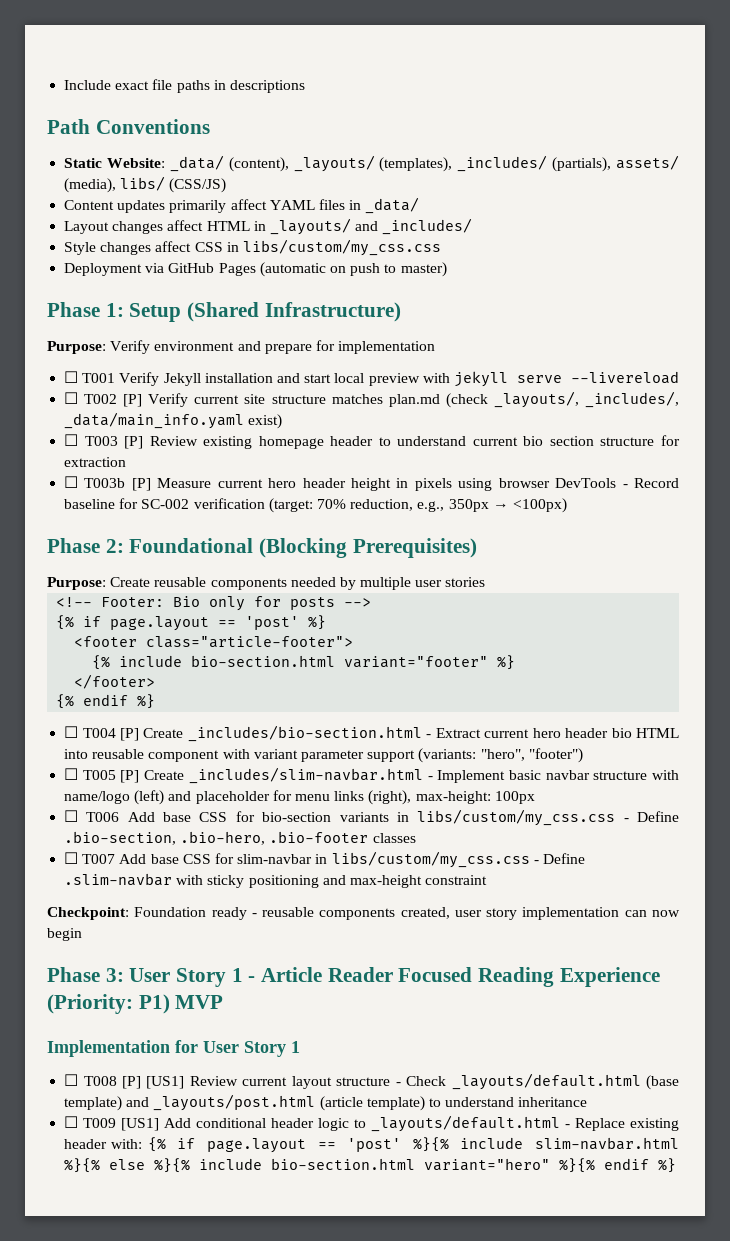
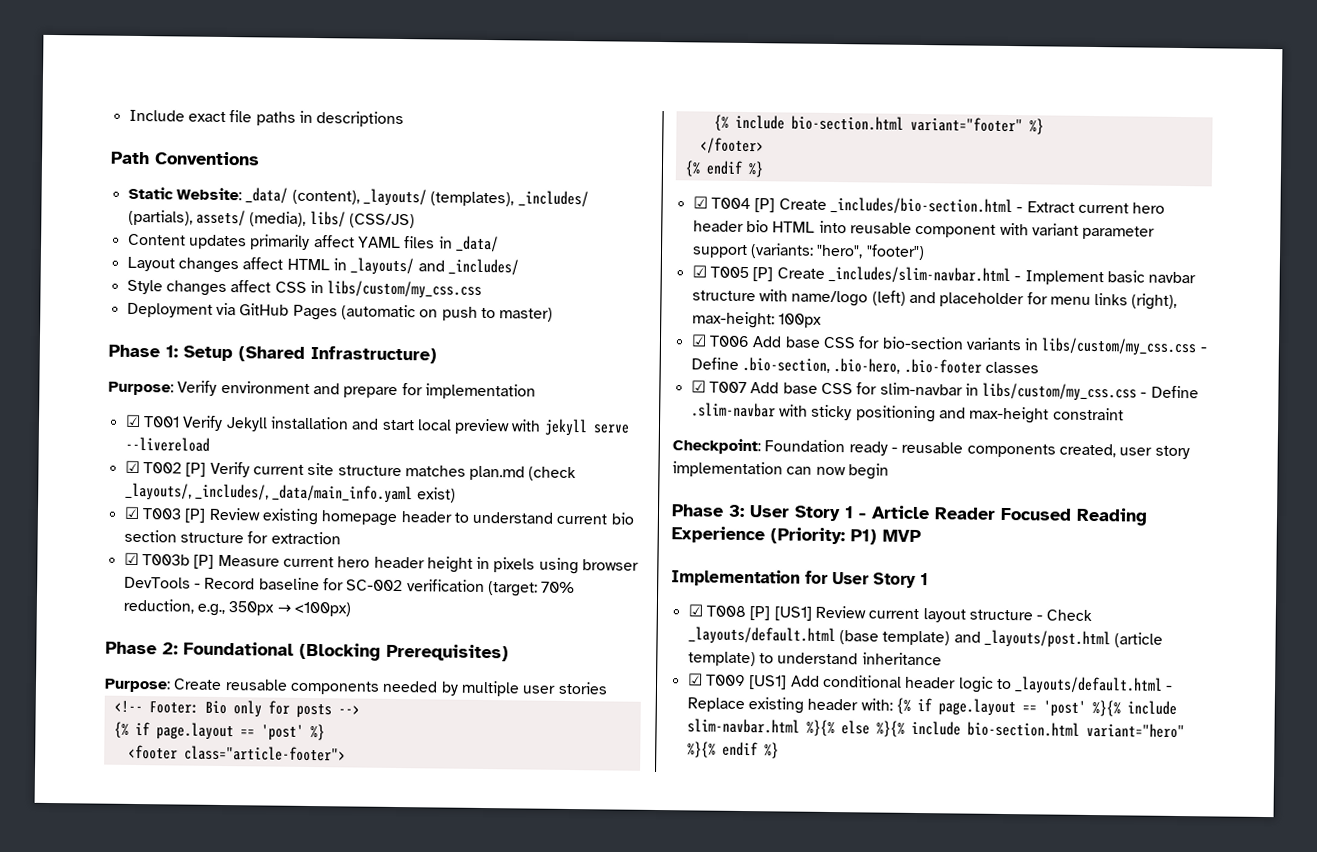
- ☐ T001 Verify Jekyll installation and start local preview with jekyll serve --livereload
+ ☑ T001 Verify Jekyll installation and start local preview with jekyll serve --livereload
- ☐ T002 [P] Verify current site structure matches plan.md (check _layouts/, _includes/, _data/main_info.yaml exist)
+ ☑ T002 [P] Verify current site structure matches plan.md (check _layouts/, _includes/, _data/main_info.yaml exist)
- ☐ T003 [P] Review existing homepage header to understand current bio section structure for extraction
+ ☑ T003 [P] Review existing homepage header to understand current bio section structure for extraction
- ☐ T003b [P] Measure current hero header height in pixels using browser DevTools - Record baseline for SC-002 verification (target: 70% reduction, e.g., 350px → <100px)
+ ☑ T003b [P] Measure current hero header height in pixels using browser DevTools - Record baseline for SC-002 verification (target: 70% reduction, e.g., 350px → <100px)
- ☐ T004 [P] Create _includes/bio-section.html - Extract current hero header bio HTML into reusable component with variant parameter support (variants: "hero", "footer")
+ ☑ T004 [P] Create _includes/bio-section.html - Extract current hero header bio HTML into reusable component with variant parameter support (variants: "hero", "footer")
- ☐ T005 [P] Create _includes/slim-navbar.html - Implement basic navbar structure with name/logo (left) and placeholder for menu links (right), max-height: 100px
+ ☑ T005 [P] Create _includes/slim-navbar.html - Implement basic navbar structure with name/logo (left) and placeholder for menu links (right), max-height: 100px
- ☐ T006 Add base CSS for bio-section variants in libs/custom/my_css.css - Define .bio-section, .bio-hero, .bio-footer classes
+ ☑ T006 Add base CSS for bio-section variants in libs/custom/my_css.css - Define .bio-section, .bio-hero, .bio-footer classes
- ☐ T007 Add base CSS for slim-navbar in libs/custom/my_css.css - Define .slim-navbar with sticky positioning and max-height constraint
+ ☑ T007 Add base CSS for slim-navbar in libs/custom/my_css.css - Define .slim-navbar with sticky positioning and max-height constraint
- ☐ T008 [P] [US1] Review current layout structure - Check _layouts/default.html (base template) and _layouts/post.html (article template) to understand inheritance
+ ☑ T008 [P] [US1] Review current layout structure - Check _layouts/default.html (base template) and _layouts/post.html (article template) to understand inheritance
- ☐ T009 [US1] Add conditional header logic to _layouts/default.html - Replace existing header with: {% if page.layout == 'post' %}{% include slim-navbar.html %}{% else %}{% include bio-section.html variant="hero" %}{% endif %}
+ ☑ T009 [US1] Add conditional header logic to _layouts/default.html - Replace existing header with: {% if page.layout == 'post' %}{% include slim-navbar.html %}{% else %}{% include bio-section.html variant="hero" %}{% endif %}

